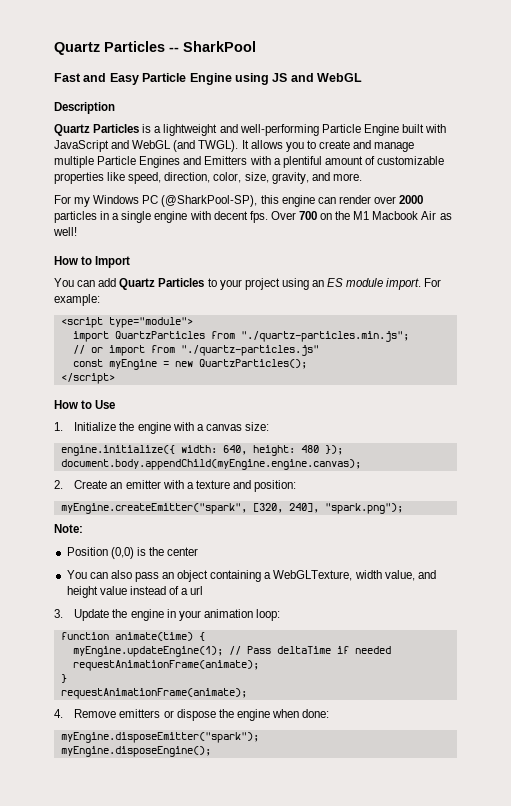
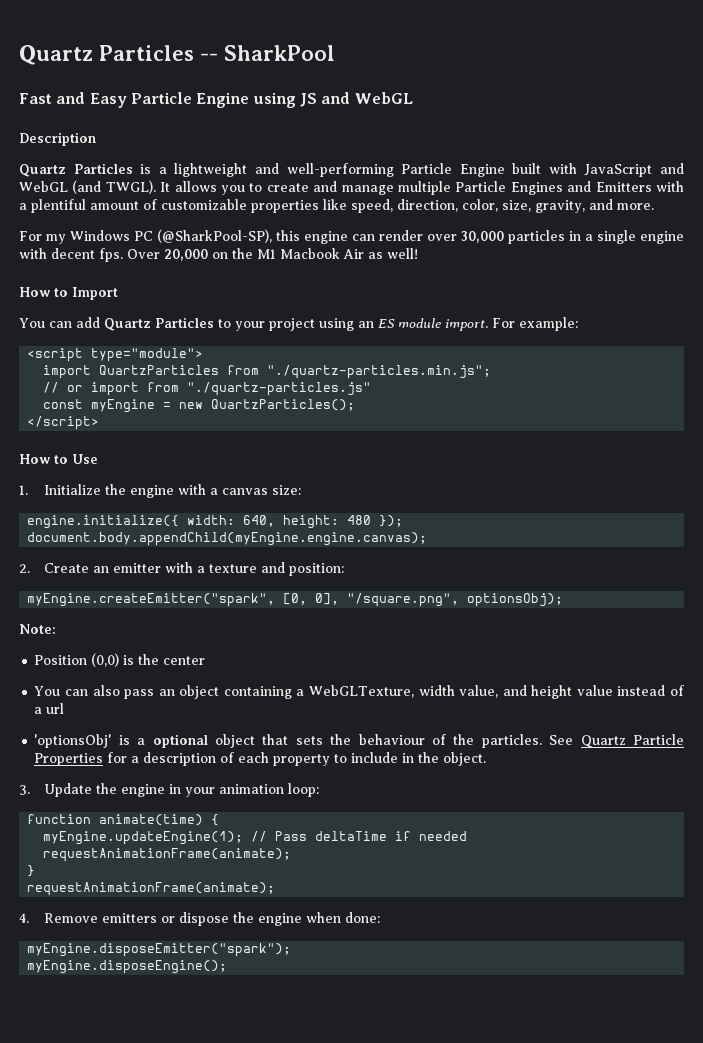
- For my Windows PC (@SharkPool-SP), this engine can render over 2000 particles in a single engine with decent fps.
+ For my Windows PC (@SharkPool-SP), this engine can render over 30,000 particles in a single engine with decent fps.
- Over 700 on the M1 Macbook Air as well!
+ Over 20,000 on the M1 Macbook Air as well!
- myEngine.createEmitter("spark", [320, 240], "spark.png");
+ myEngine.createEmitter("spark", [0, 0], "/square.png", optionsObj);
+ 'optionsObj' is a optional object that sets the behaviour of the particles. See Quartz Particle Properties for a description of each property to include in the object.

